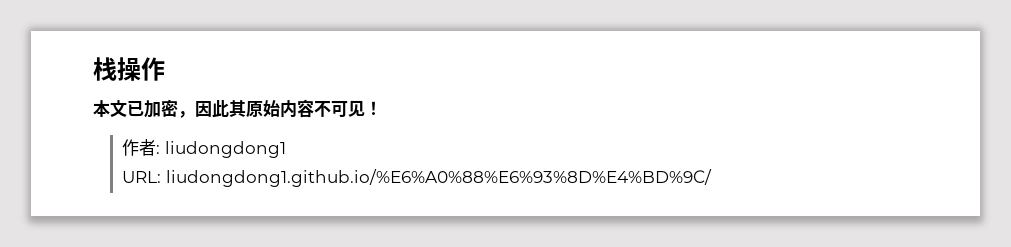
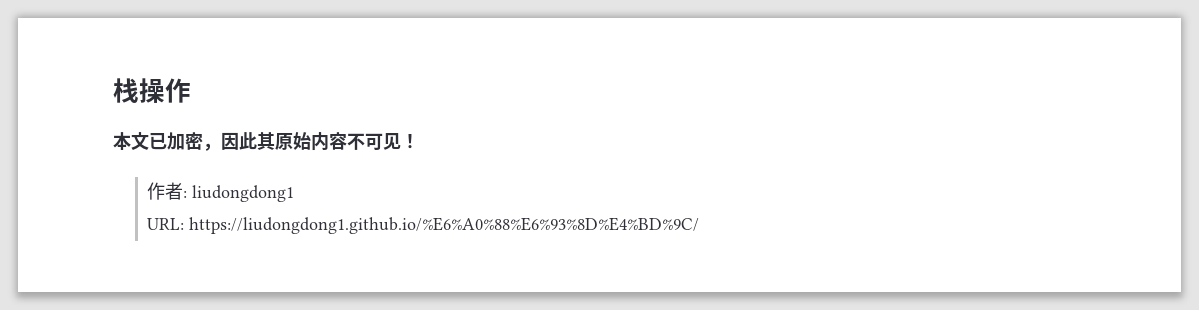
- URL: liudongdong1.github.io/%E6%A0%88%E6%93%8D%E4%BD%9C/
+ URL: https://liudongdong1.github.io/%E6%A0%88%E6%93%8D%E4%BD%9C/

